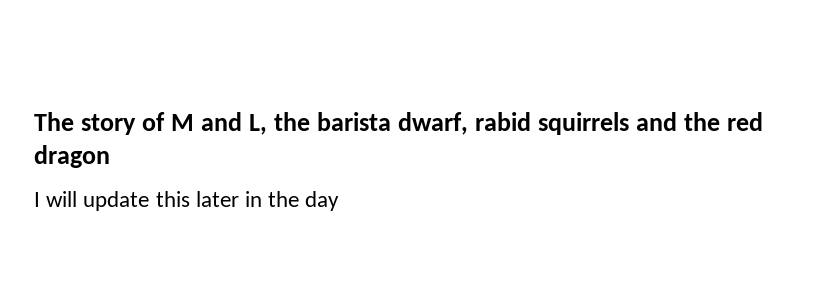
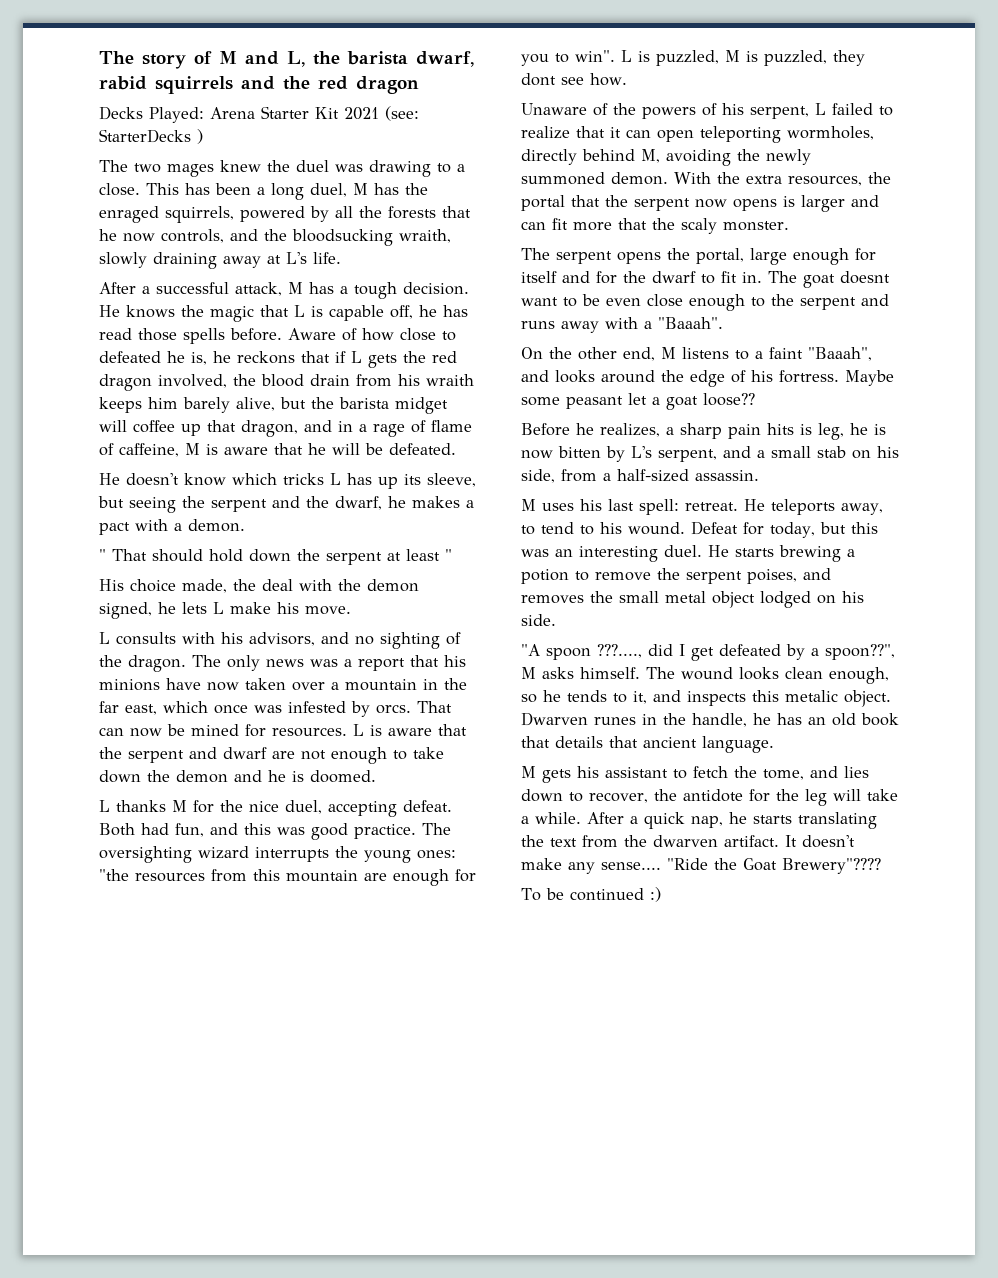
- I will update this later in the day
+ Decks Played: Arena Starter Kit 2021 (see: StarterDecks )
+ The two mages knew the duel was drawing to a close. This has been a long duel, M has the enraged squirrels, powered by all the forests that he now controls, and the bloodsucking wraith, slowly draining away at L's life.
+ After a successful attack, M has a tough decision. He knows the magic that L is capable off, he has read those spells before. Aware of how close to defeated he is, he reckons that if L gets the red dragon involved, the blood drain from his wraith keeps him barely alive, but the barista midget will coffee up that dragon, and in a rage of flame of caffeine, M is aware that he will be defeated.
+ He doesn't know which tricks L has up its sleeve, but seeing the serpent and the dwarf, he makes a pact with a demon.
+ " That should hold down the serpent at least "
+ His choice made, the deal with the demon signed, he lets L make his move.
+ L consults with his advisors, and no sighting of the dragon. The only news was a report that his minions have now taken over a mountain in the far east, which once was infested by orcs. That can now be mined for resources. L is aware that the serpent and dwarf are not enough to take down the demon and he is doomed.
+ L thanks M for the nice duel, accepting defeat. Both had fun, and this was good practice. The oversighting wizard interrupts the young ones: "the resources from this mountain are enough for you to win". L is puzzled, M is puzzled, they dont see how.
+ Unaware of the powers of his serpent, L failed to realize that it can open teleporting wormholes, directly behind M, avoiding the newly summoned demon. With the extra resources, the portal that the serpent now opens is larger and can fit more that the scaly monster.
+ The serpent opens the portal, large enough for itself and for the dwarf to fit in. The goat doesnt want to be even close enough to the serpent and runs away with a "Baaah".
+ On the other end, M listens to a faint "Baaah", and looks around the edge of his fortress. Maybe some peasant let a goat loose??
+ Before he realizes, a sharp pain hits is leg, he is now bitten by L's serpent, and a small stab on his side, from a half-sized assassin.
+ M uses his last spell: retreat. He teleports away, to tend to his wound. Defeat for today, but this was an interesting duel. He starts brewing a potion to remove the serpent poises, and removes the small metal object lodged on his side.
+ "A spoon ???...., did I get defeated by a spoon??", M asks himself. The wound looks clean enough, so he tends to it, and inspects this metalic object. Dwarven runes in the handle, he has an old book that details that ancient language.
+ M gets his assistant to fetch the tome, and lies down to recover, the antidote for the leg will take a while. After a quick nap, he starts translating the text from the dwarven artifact. It doesn't make any sense.... "Ride the Goat Brewery"????
+ To be continued :)

